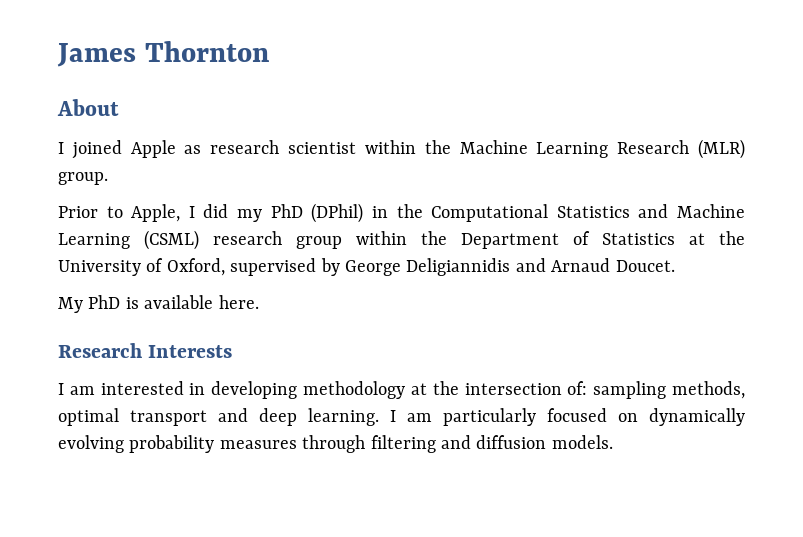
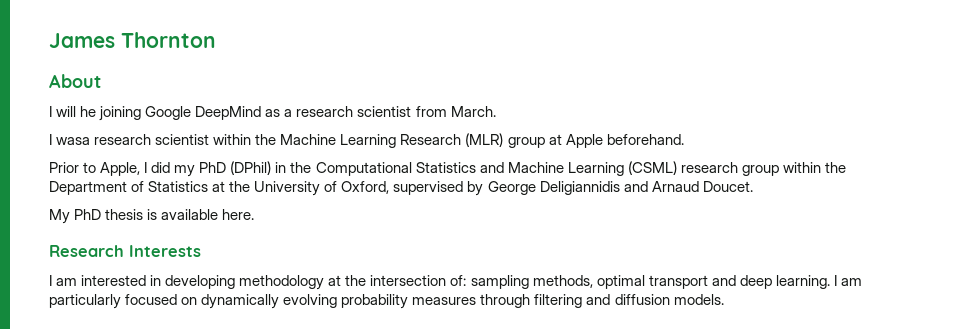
- I joined Apple as research scientist within the Machine Learning Research (MLR) group.
+ I will he joining Google DeepMind as a research scientist from March.
+ I wasa research scientist within the Machine Learning Research (MLR) group at Apple beforehand.
- My PhD is available here.
+ My PhD thesis is available here.

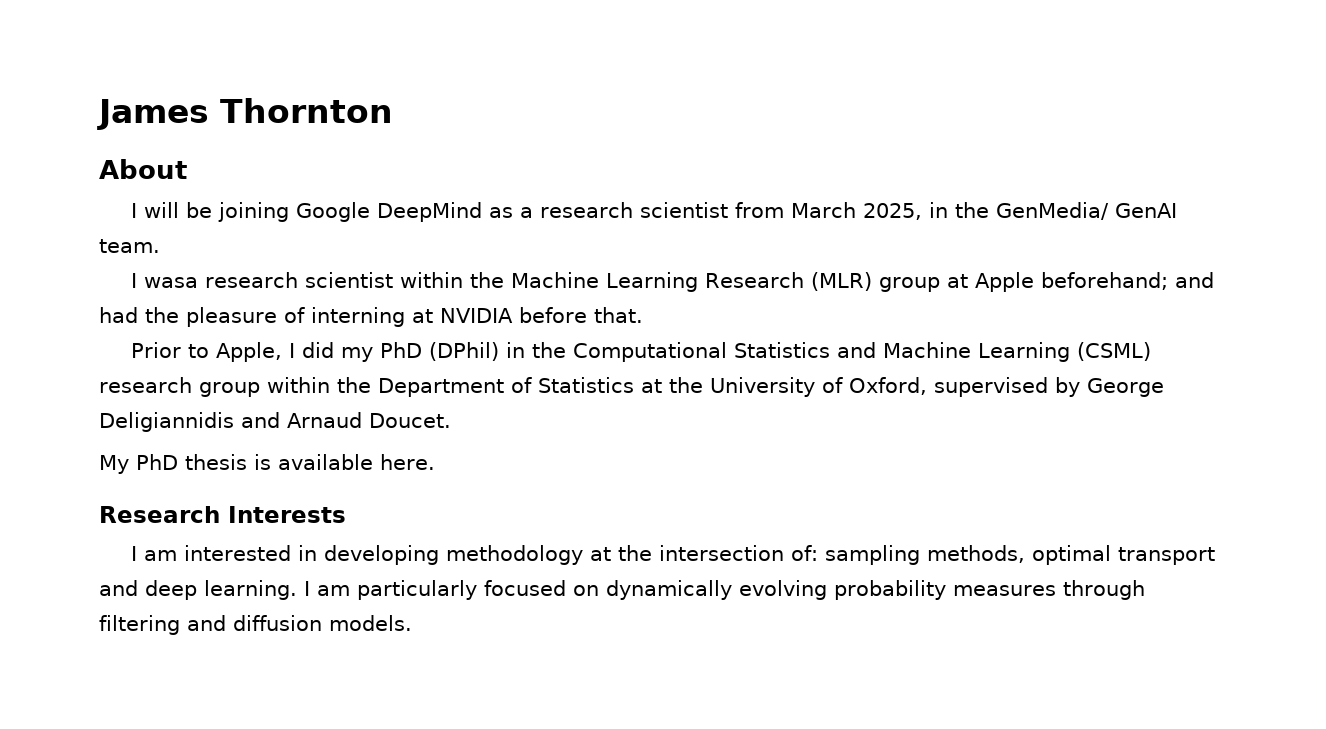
- I will he joining Google DeepMind as a research scientist from March.
+ I will be joining Google DeepMind as a research scientist from March 2025, in the GenMedia/ GenAI team.
- I wasa research scientist within the Machine Learning Research (MLR) group at Apple beforehand.
+ I wasa research scientist within the Machine Learning Research (MLR) group at Apple beforehand; and had the pleasure of interning at NVIDIA before that.

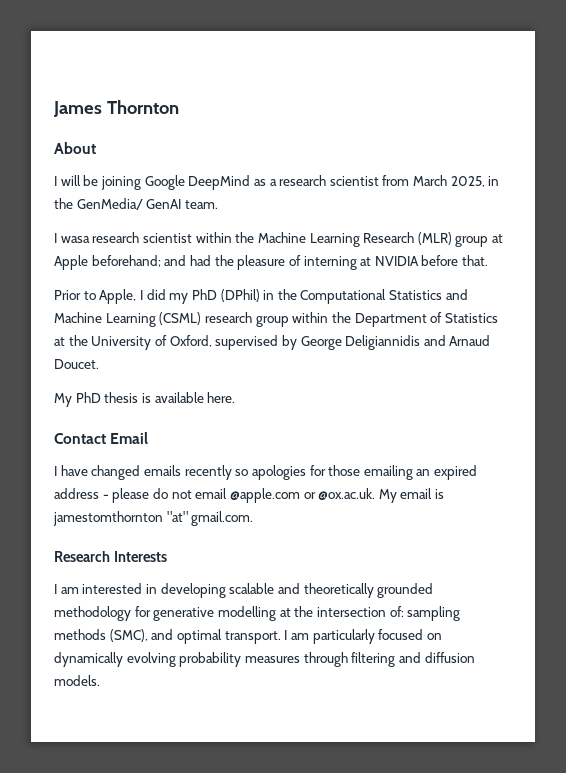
+ Contact Email
+ I have changed emails recently so apologies for those emailing an expired address - please do not email @apple.com or @ox.ac.uk. My email is jamestomthornton "at" gmail.com.
- I am interested in developing methodology at the intersection of: sampling methods, optimal transport and deep learning.
+ I am interested in developing scalable and theoretically grounded methodology for generative modelling at the intersection of: sampling methods (SMC), and optimal transport.

